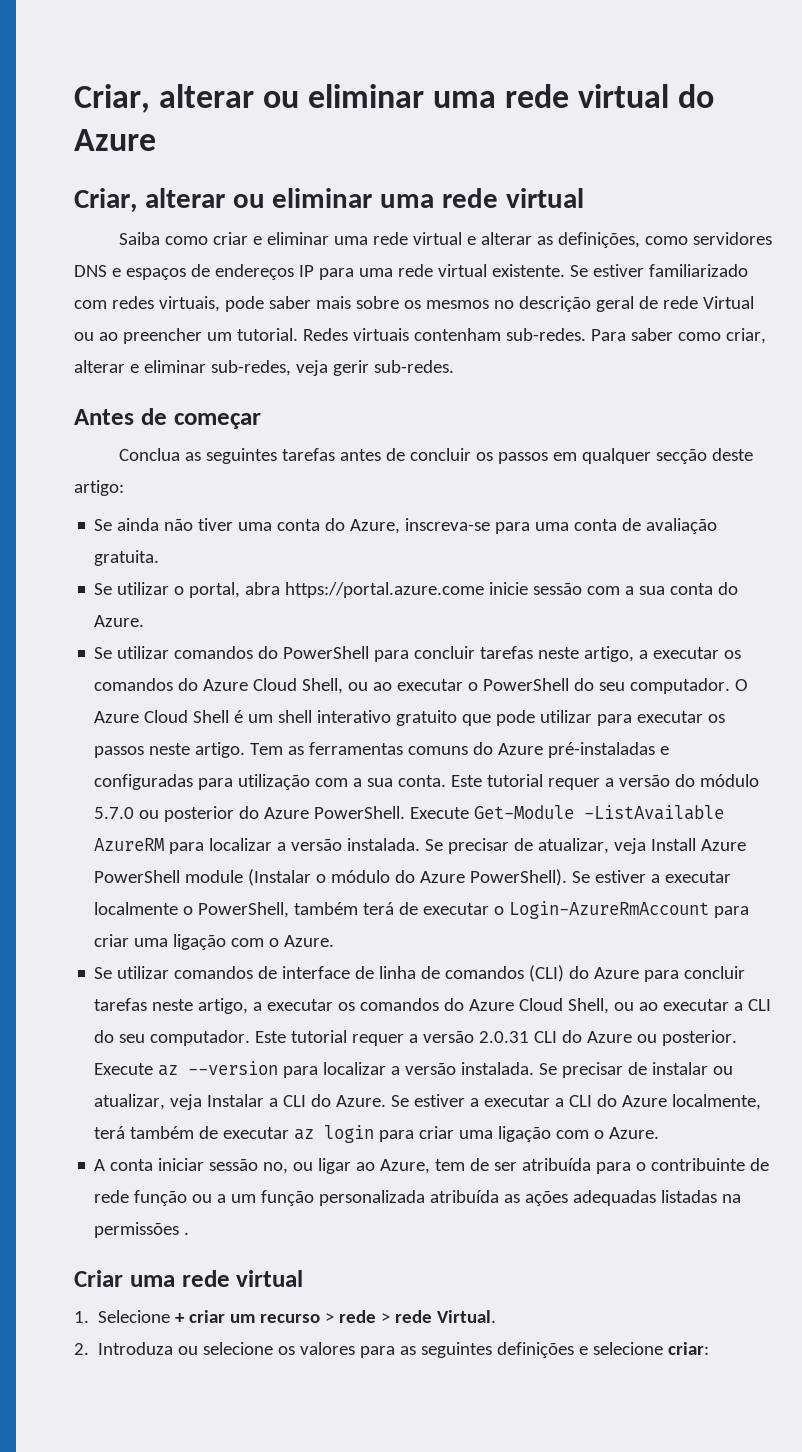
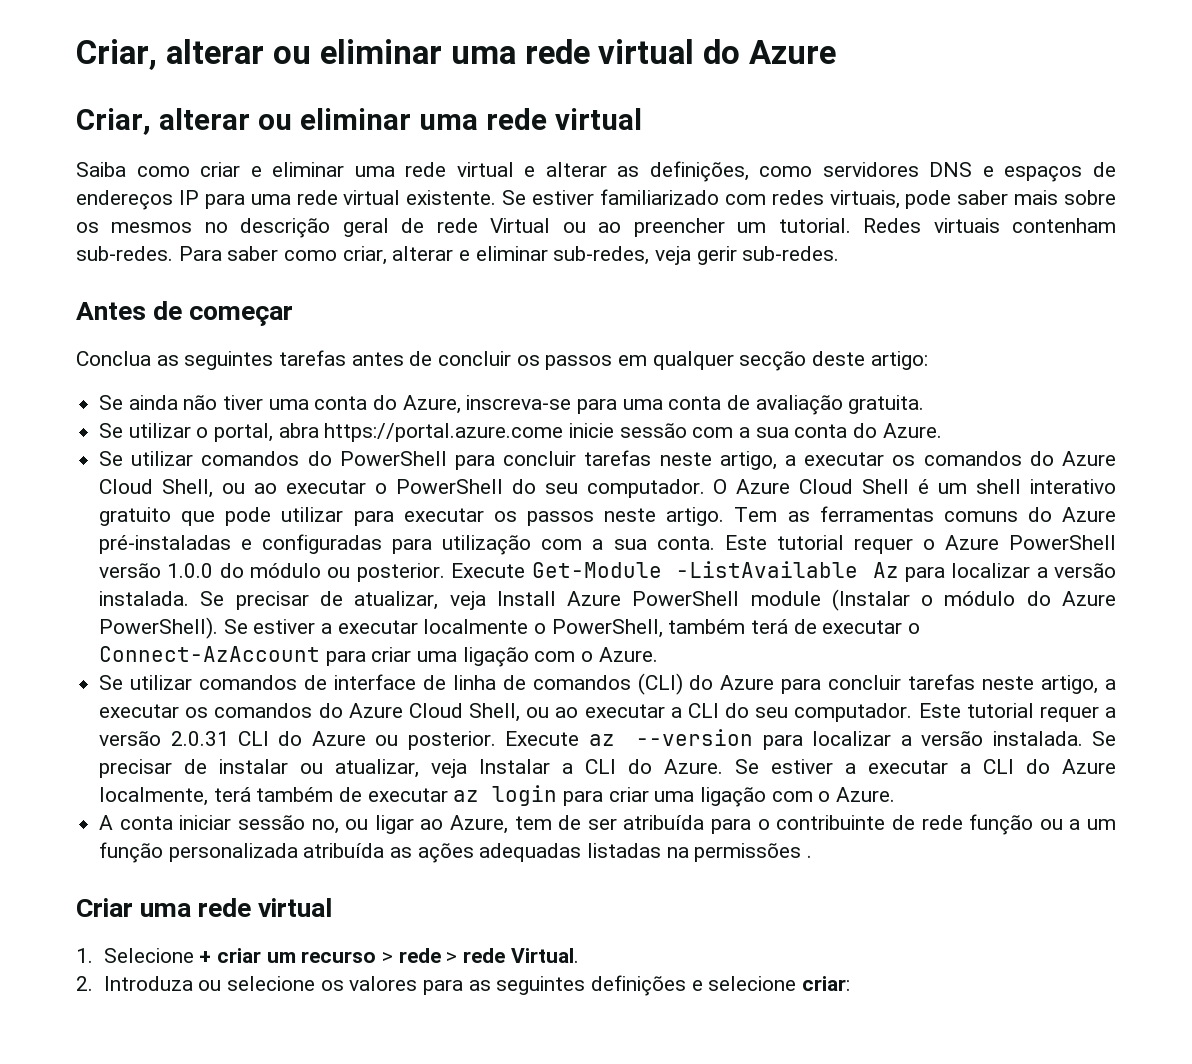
- Este tutorial requer a versão do módulo 5.7.0 ou posterior do Azure PowerShell.
+ Este tutorial requer o Azure PowerShell versão 1.0.0 do módulo ou posterior.
- Execute Get-Module -ListAvailable AzureRM para localizar a versão instalada.
+ Execute Get-Module -ListAvailable Az para localizar a versão instalada.
- Se estiver a executar localmente o PowerShell, também terá de executar o Login-AzureRmAccount para criar uma ligação com o Azure.
+ Se estiver a executar localmente o PowerShell, também terá de executar o Connect-AzAccount para criar uma ligação com o Azure.

